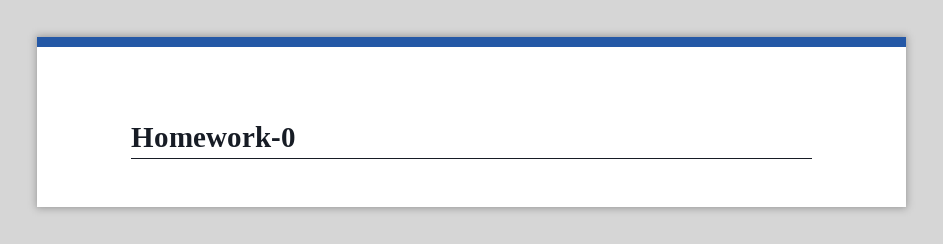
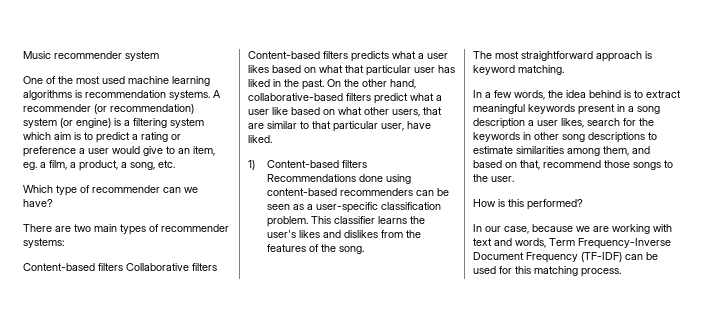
- Homework-0
+ Music recommender system
+ One of the most used machine learning algorithms is recommendation systems. A recommender (or recommendation) system (or engine) is a filtering system which aim is to predict a rating or preference a user would give to an item, eg. a film, a product, a song, etc.
+ Which type of recommender can we have?
+ There are two main types of recommender systems:
+ Content-based filters Collaborative filters Content-based filters predicts what a user likes based on what that particular user has liked in the past. On the other hand, collaborative-based filters predict what a user like based on what other users, that are similar to that particular user, have liked.
+ 1) Content-based filters Recommendations done using content-based recommenders can be seen as a user-specific classification problem. This classifier learns the user's likes and dislikes from the features of the song.
+ The most straightforward approach is keyword matching.
+ In a few words, the idea behind is to extract meaningful keywords present in a song description a user likes, search for the keywords in other song descriptions to estimate similarities among them, and based on that, recommend those songs to the user.
+ How is this performed?
+ In our case, because we are working with text and words, Term Frequency-Inverse Document Frequency (TF-IDF) can be used for this matching process.

